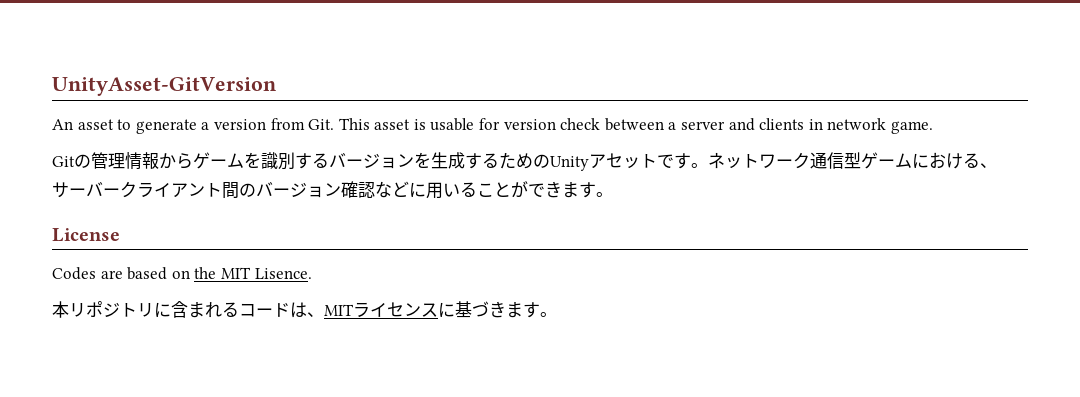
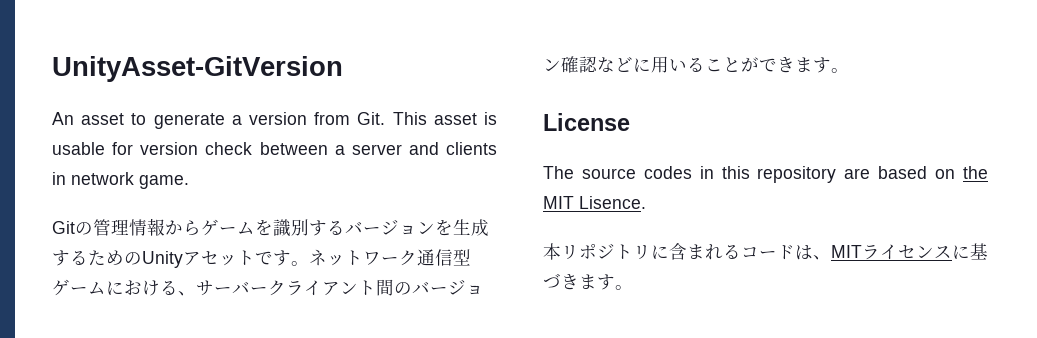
- Codes are based on the MIT Lisence.
+ The source codes in this repository are based on the MIT Lisence.

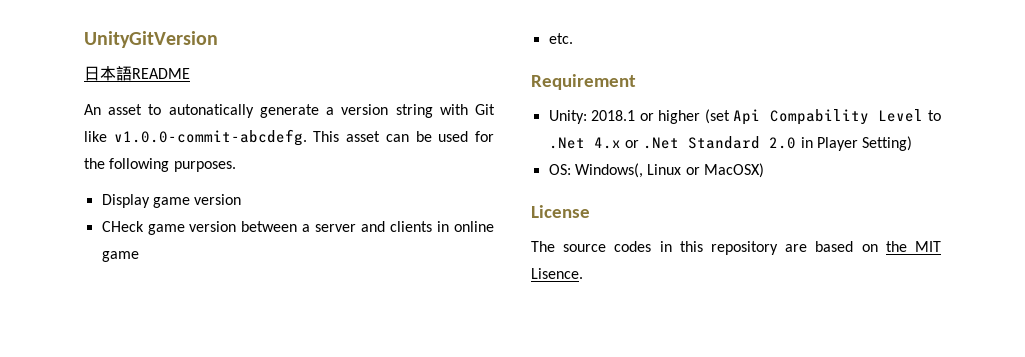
- UnityAsset-GitVersion
+ UnityGitVersion
+ 日本語README
- An asset to generate a version from Git. This asset is usable for version check between a server and clients in network game.
- Gitの管理情報からゲームを識別するバージョンを生成するためのUnityアセットです。ネットワーク通信型ゲームにおける、サーバークライアント間のバージョン確認などに用いることができます。
+ An asset to autonatically generate a version string with Git like v1.0.0-commit-abcdefg. This asset can be used for the following purposes.
+ Display game version
+ CHeck game version between a server and clients in online game
+ etc.
+ Requirement
+ Unity: 2018.1 or higher (set Api Compability Level to .Net 4.x or .Net Standard 2.0 in Player Setting)
+ OS: Windows(, Linux or MacOSX)
- 本リポジトリに含まれるコードは、MITライセンスに基づきます。

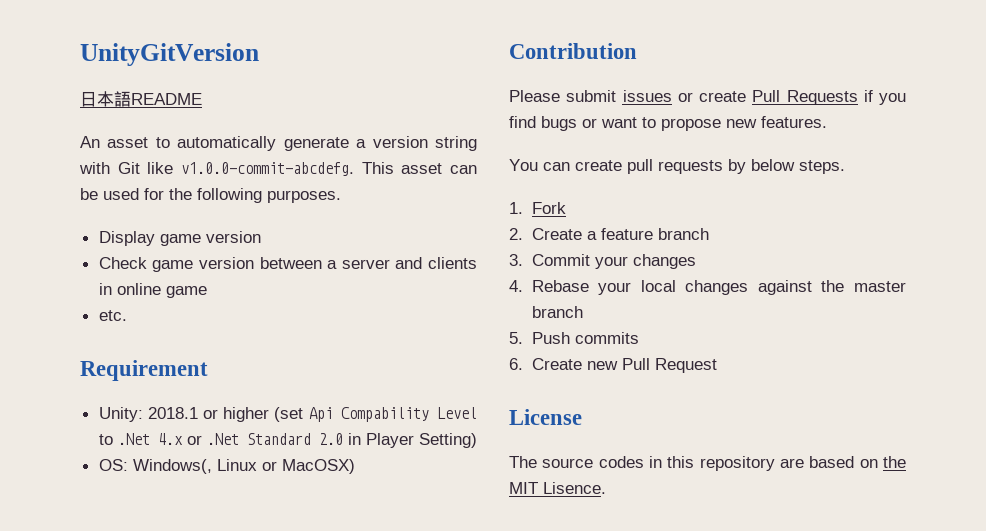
- An asset to autonatically generate a version string with Git like v1.0.0-commit-abcdefg. This asset can be used for the following purposes.
+ An asset to automatically generate a version string with Git like v1.0.0-commit-abcdefg. This asset can be used for the following purposes.
- CHeck game version between a server and clients in online game
+ Check game version between a server and clients in online game
+ Contribution
+ Please submit issues or create Pull Requests if you find bugs or want to propose new features.
+ You can create pull requests by below steps.
+ 1. Fork
+ 2. Create a feature branch
+ 3. Commit your changes
+ 4. Rebase your local changes against the master branch
+ 5. Push commits
+ 6. Create new Pull Request

